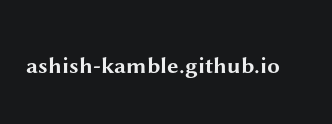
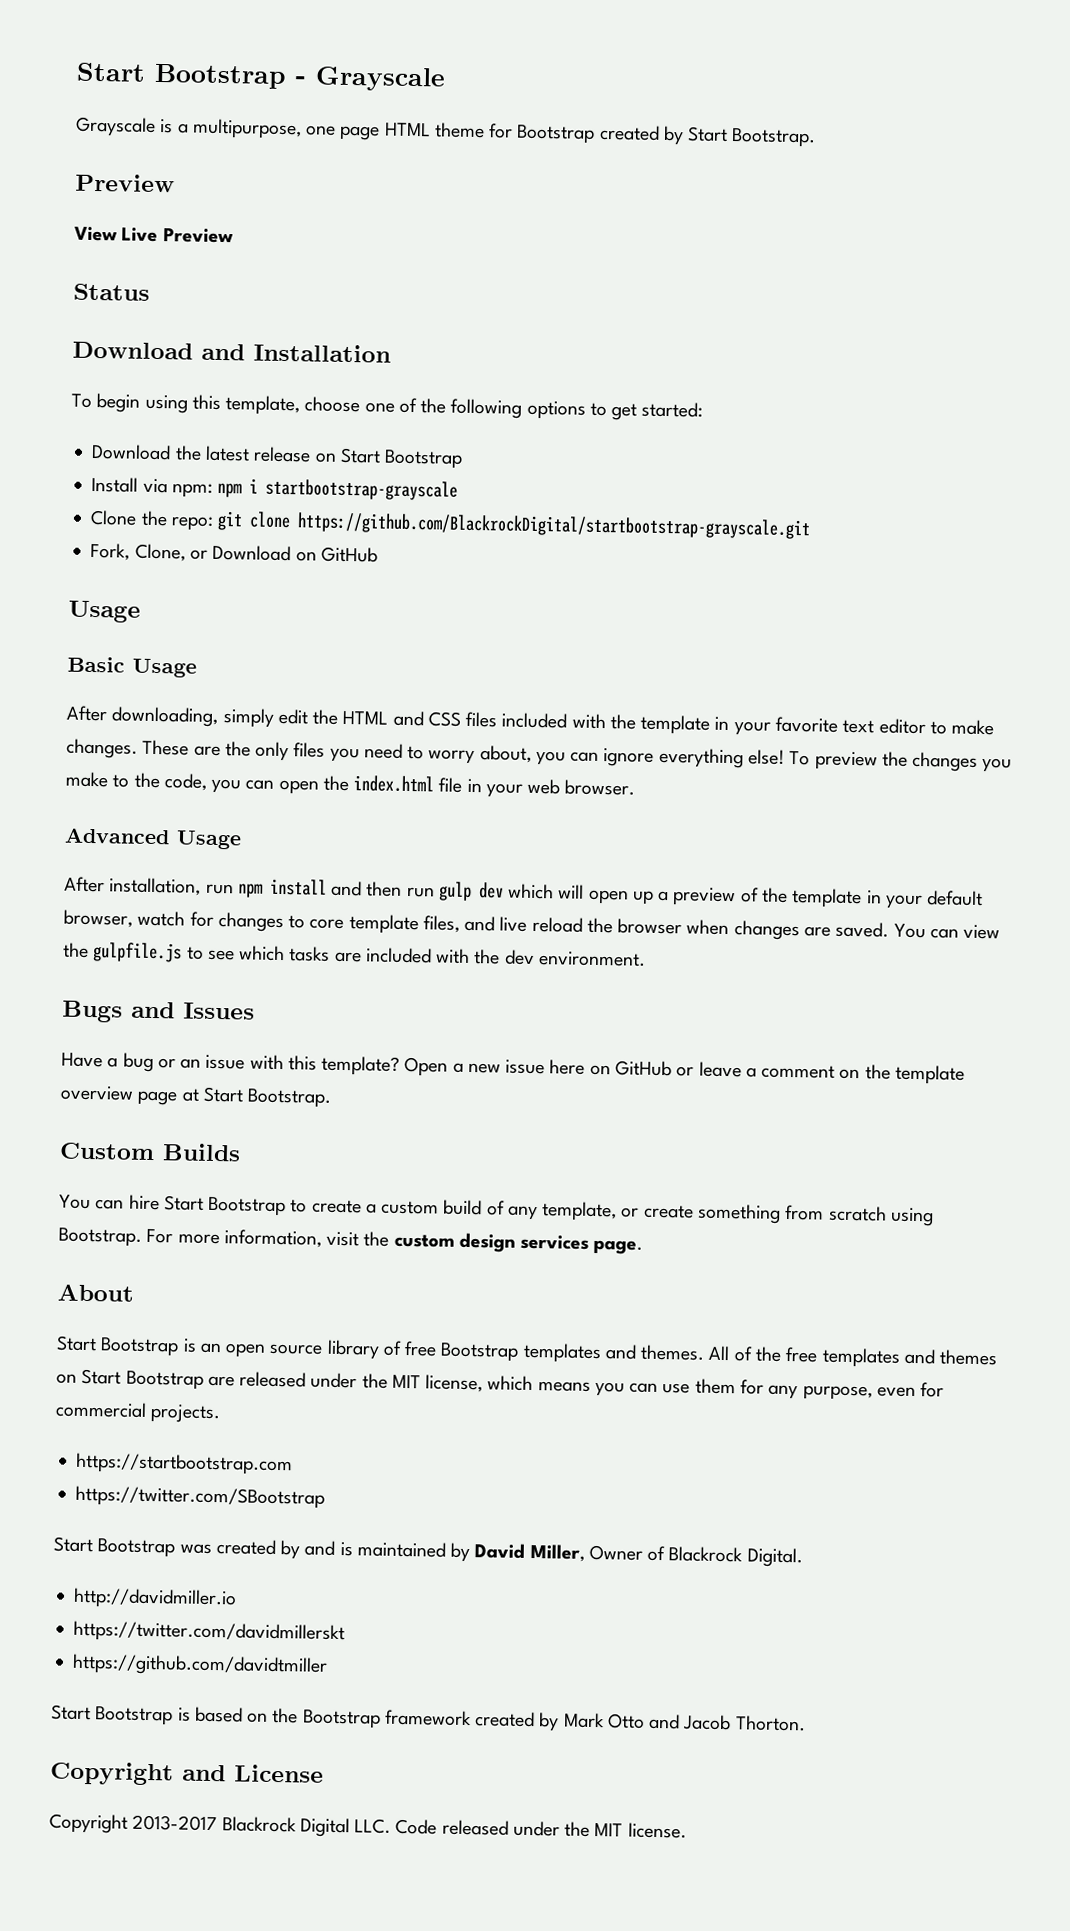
- ashish-kamble.github.io
+ Start Bootstrap - Grayscale
+ Grayscale is a multipurpose, one page HTML theme for Bootstrap created by Start Bootstrap.
+ Preview
+ View Live Preview
+ Status
+ Download and Installation
+ To begin using this template, choose one of the following options to get started:
+ Download the latest release on Start Bootstrap
+ Install via npm: npm i startbootstrap-grayscale
+ Clone the repo: git clone https://github.com/BlackrockDigital/startbootstrap-grayscale.git
+ Fork, Clone, or Download on GitHub
+ Usage
+ Basic Usage
+ After downloading, simply edit the HTML and CSS files included with the template in your favorite text editor to make changes. These are the only files you need to worry about, you can ignore everything else! To preview the changes you make to the code, you can open the index.html file in your web browser.
+ Advanced Usage
+ After installation, run npm install and then run gulp dev which will open up a preview of the template in your default browser, watch for changes to core template files, and live reload the browser when changes are saved. You can view the gulpfile.js to see which tasks are included with the dev environment.
+ Bugs and Issues
+ Have a bug or an issue with this template? Open a new issue here on GitHub or leave a comment on the template overview page at Start Bootstrap.
+ Custom Builds
+ You can hire Start Bootstrap to create a custom build of any template, or create something from scratch using Bootstrap. For more information, visit the custom design services page.
+ About
+ Start Bootstrap is an open source library of free Bootstrap templates and themes. All of the free templates and themes on Start Bootstrap are released under the MIT license, which means you can use them for any purpose, even for commercial projects.
+ https://startbootstrap.com
+ https://twitter.com/SBootstrap
+ Start Bootstrap was created by and is maintained by David Miller, Owner of Blackrock Digital.
+ http://davidmiller.io
+ https://twitter.com/davidmillerskt
+ https://github.com/davidtmiller
+ Start Bootstrap is based on the Bootstrap framework created by Mark Otto and Jacob Thorton.
+ Copyright and License
+ Copyright 2013-2017 Blackrock Digital LLC. Code released under the MIT license.

